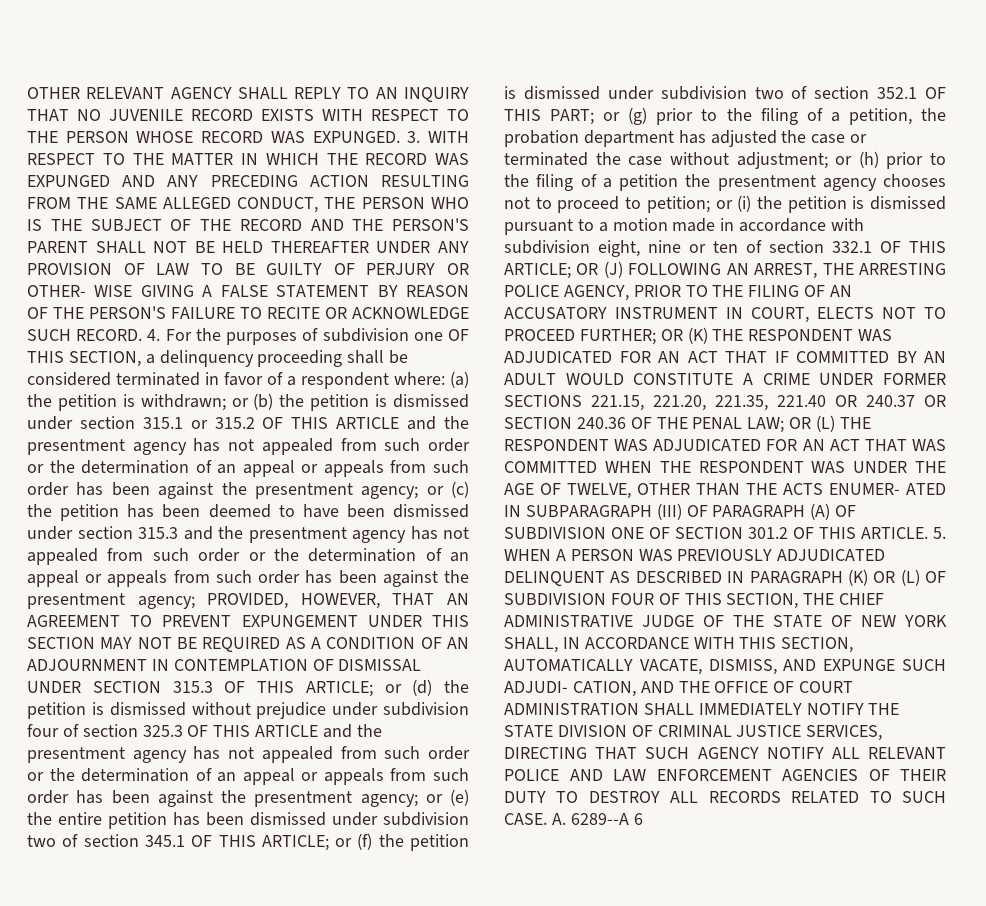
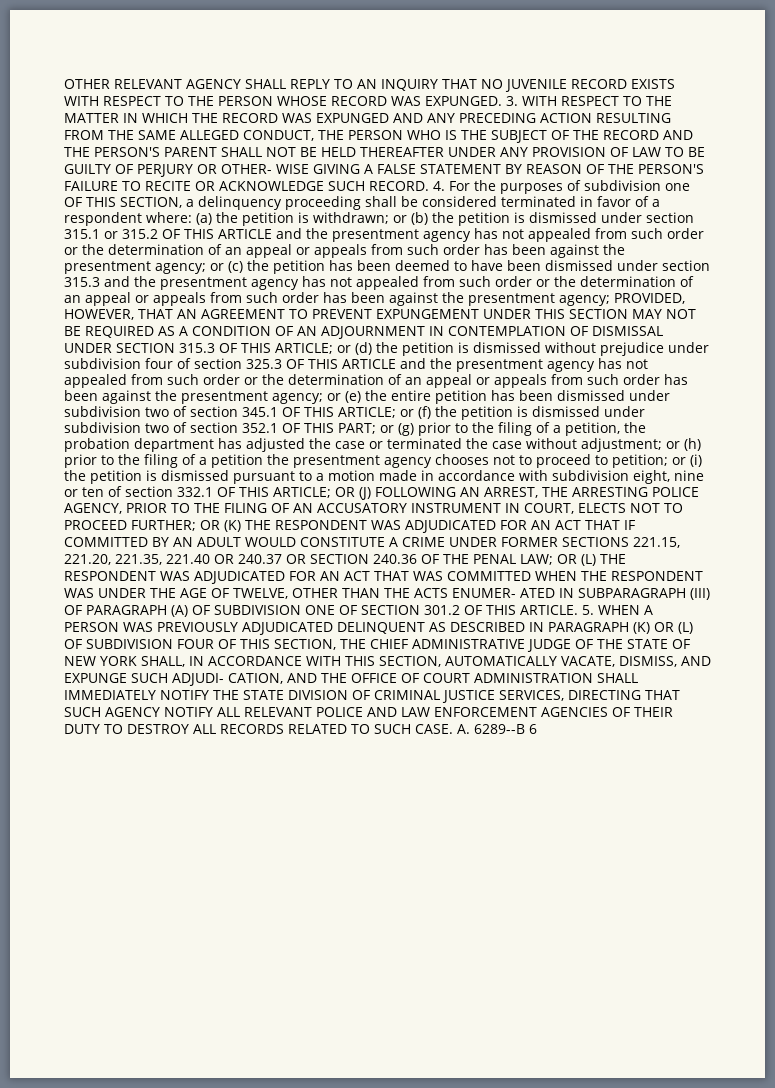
- A. 6289--A 6
+ A. 6289--B 6

